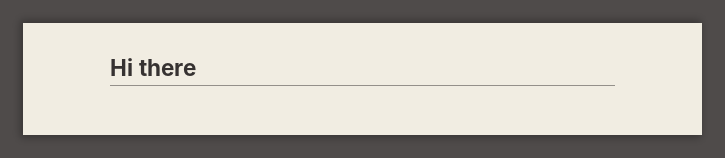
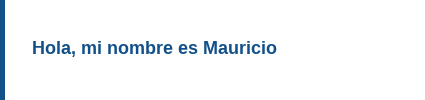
- Hi there
+ Hola, mi nombre es Mauricio

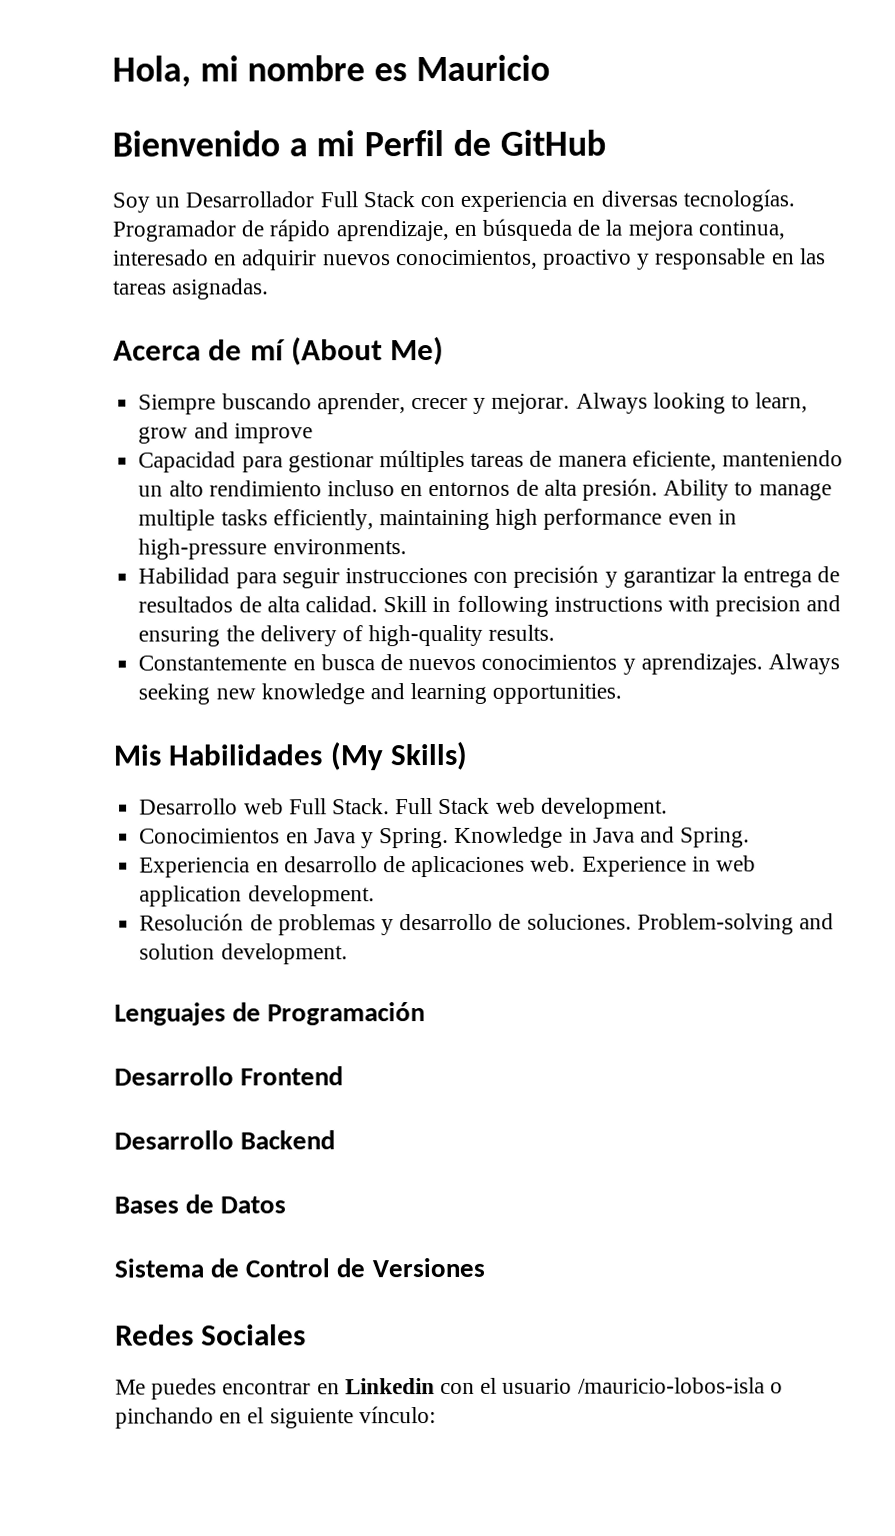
+ Bienvenido a mi Perfil de GitHub
+ Soy un Desarrollador Full Stack con experiencia en diversas tecnologías. Programador de rápido aprendizaje, en búsqueda de la mejora continua, interesado en adquirir nuevos conocimientos, proactivo y responsable en las tareas asignadas.
+ Acerca de mí (About Me)
+ Siempre buscando aprender, crecer y mejorar. Always looking to learn, grow and improve
+ Capacidad para gestionar múltiples tareas de manera eficiente, manteniendo un alto rendimiento incluso en entornos de alta presión. Ability to manage multiple tasks efficiently, maintaining high performance even in high-pressure environments.
+ Habilidad para seguir instrucciones con precisión y garantizar la entrega de resultados de alta calidad. Skill in following instructions with precision and ensuring the delivery of high-quality results.
+ Constantemente en busca de nuevos conocimientos y aprendizajes. Always seeking new knowledge and learning opportunities.
+ Mis Habilidades (My Skills)
+ Desarrollo web Full Stack. Full Stack web development.
+ Conocimientos en Java y Spring. Knowledge in Java and Spring.
+ Experiencia en desarrollo de aplicaciones web. Experience in web application development.
+ Resolución de problemas y desarrollo de soluciones. Problem-solving and solution development.
+ Lenguajes de Programación
+ Desarrollo Frontend
+ Desarrollo Backend
+ Bases de Datos
+ Sistema de Control de Versiones
+ Redes Sociales
+ Me puedes encontrar en Linkedin con el usuario /mauricio-lobos-isla o pinchando en el siguiente vínculo:

